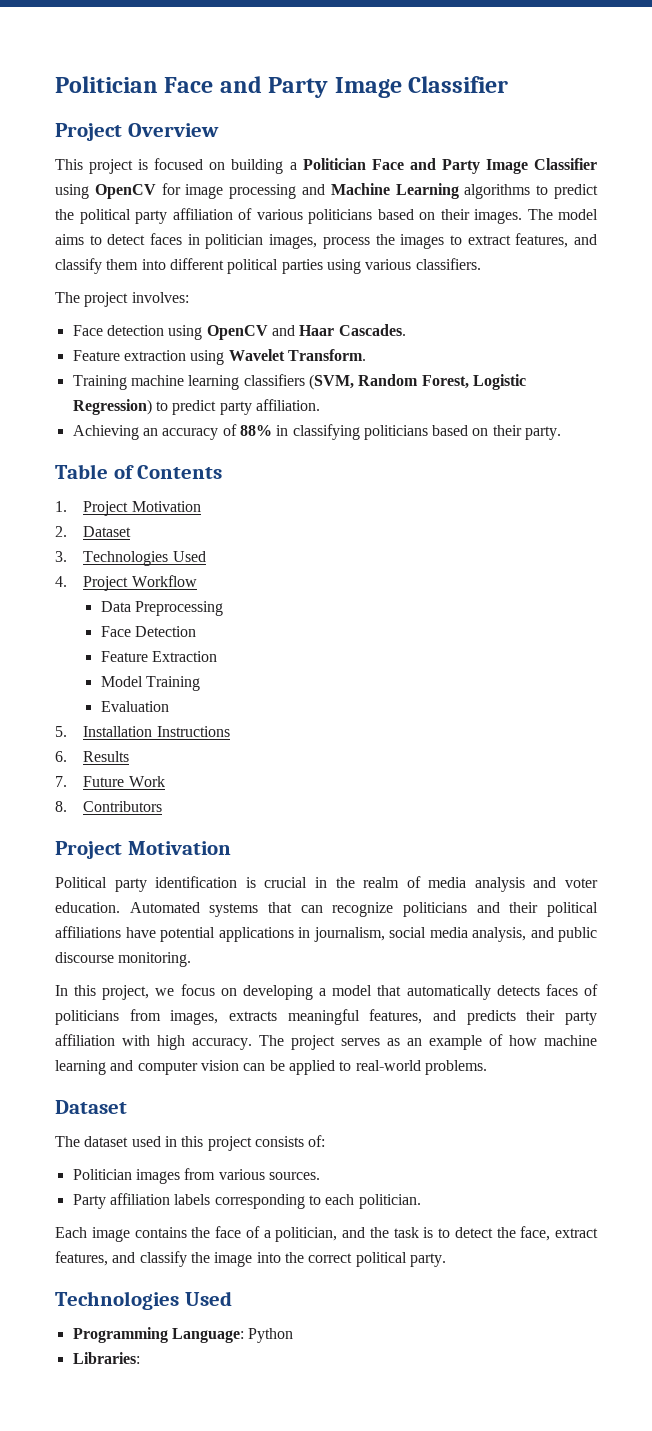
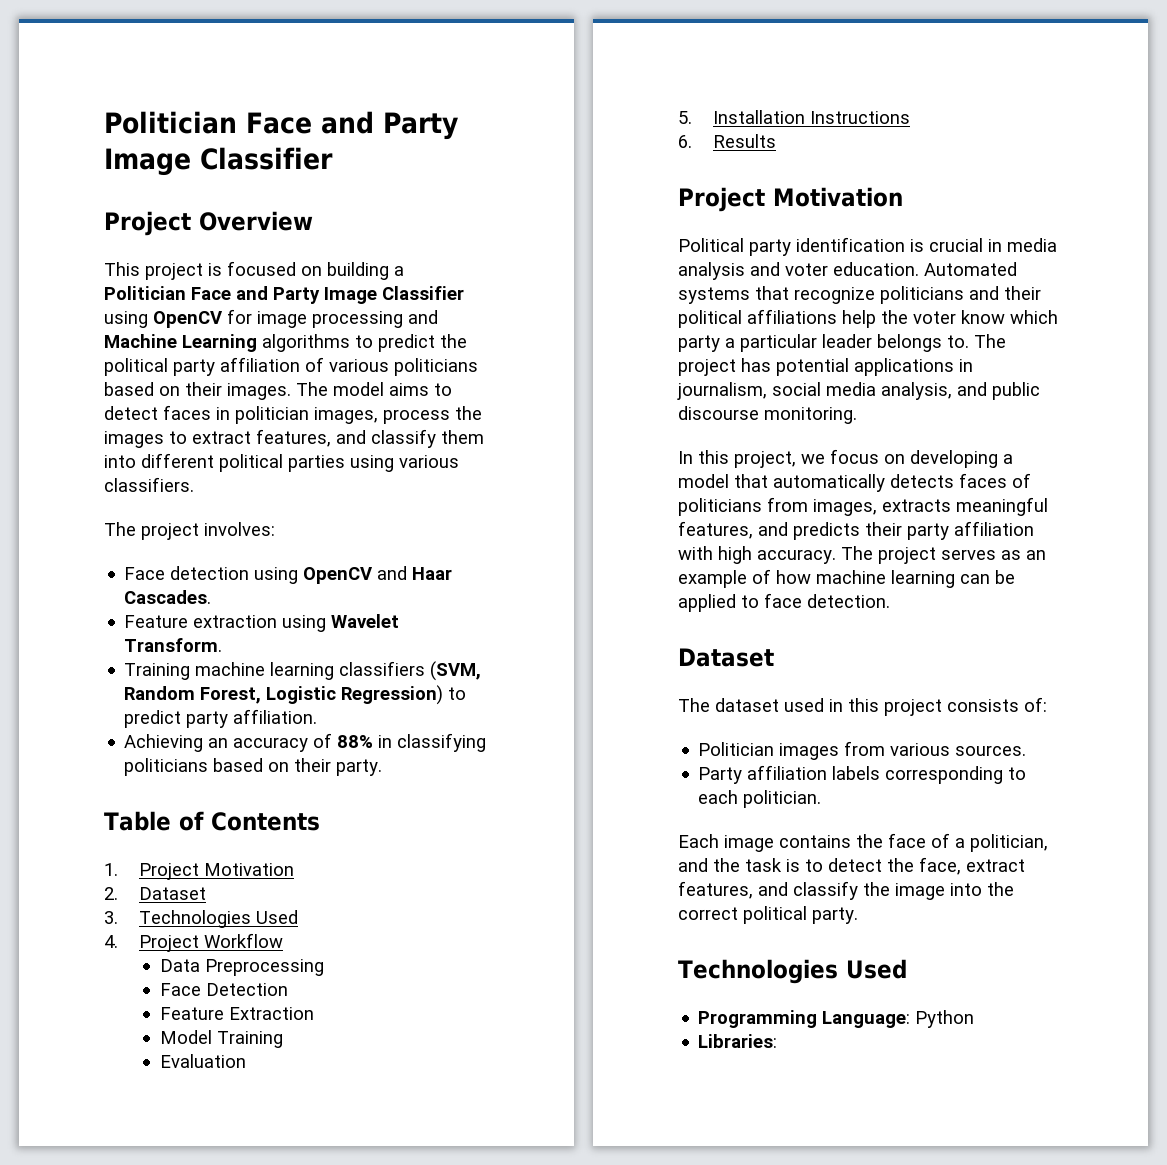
- 7. Future Work
- 8. Contributors
- Political party identification is crucial in the realm of media analysis and voter education.
+ Political party identification is crucial in media analysis and voter education.
- Automated systems that can recognize politicians and their political affiliations have potential applications in journalism, social media analysis, and public discourse monitoring.
+ Automated systems that recognize politicians and their political affiliations help the voter know which party a particular leader belongs to. The project has potential applications in journalism, social media analysis, and public discourse monitoring.
- The project serves as an example of how machine learning and computer vision can be applied to real-world problems.
+ The project serves as an example of how machine learning can be applied to face detection.

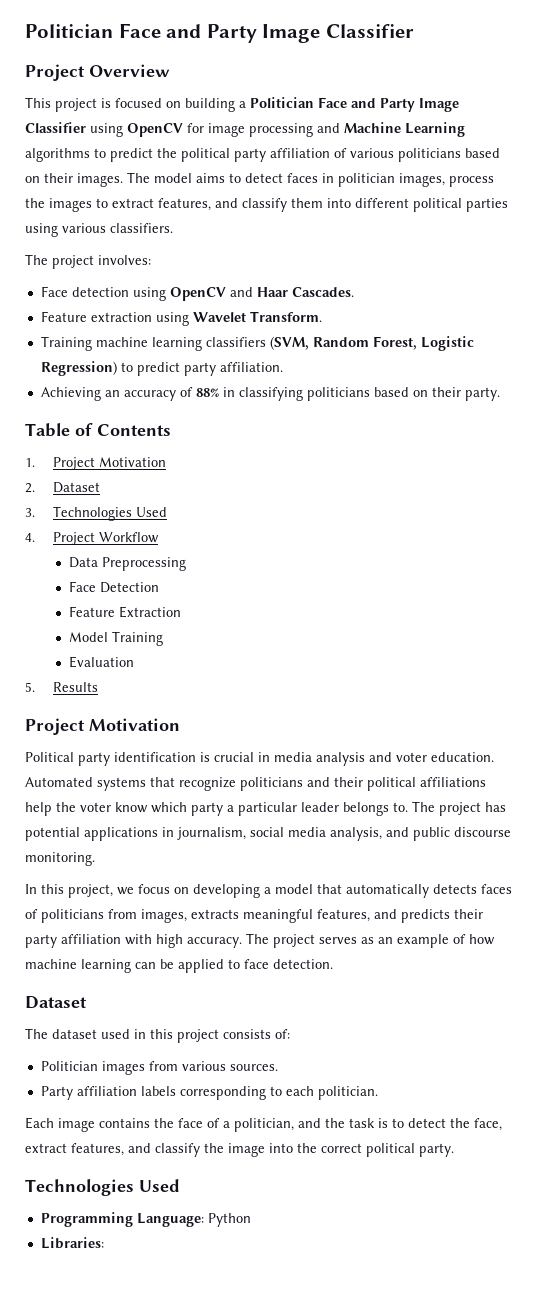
- 5. Installation Instructions
- 6. Results
+ 5. Results

